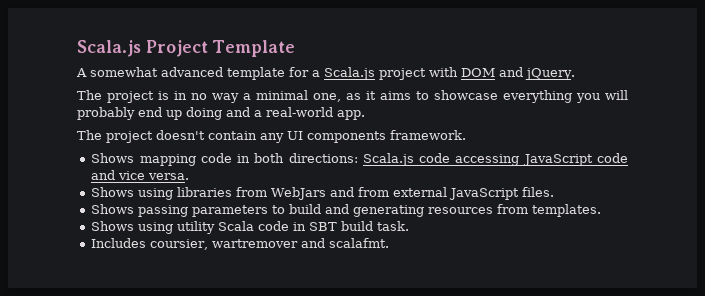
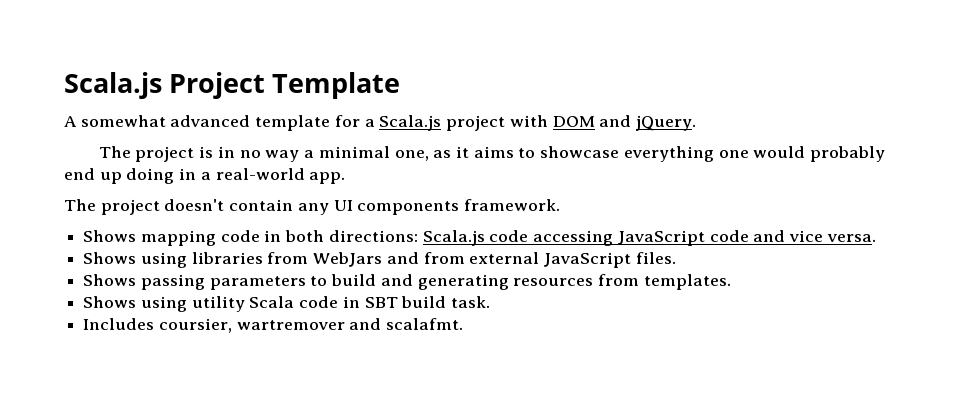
- The project is in no way a minimal one, as it aims to showcase everything you will probably end up doing and a real-world app.
+ The project is in no way a minimal one, as it aims to showcase everything one would probably end up doing in a real-world app.

